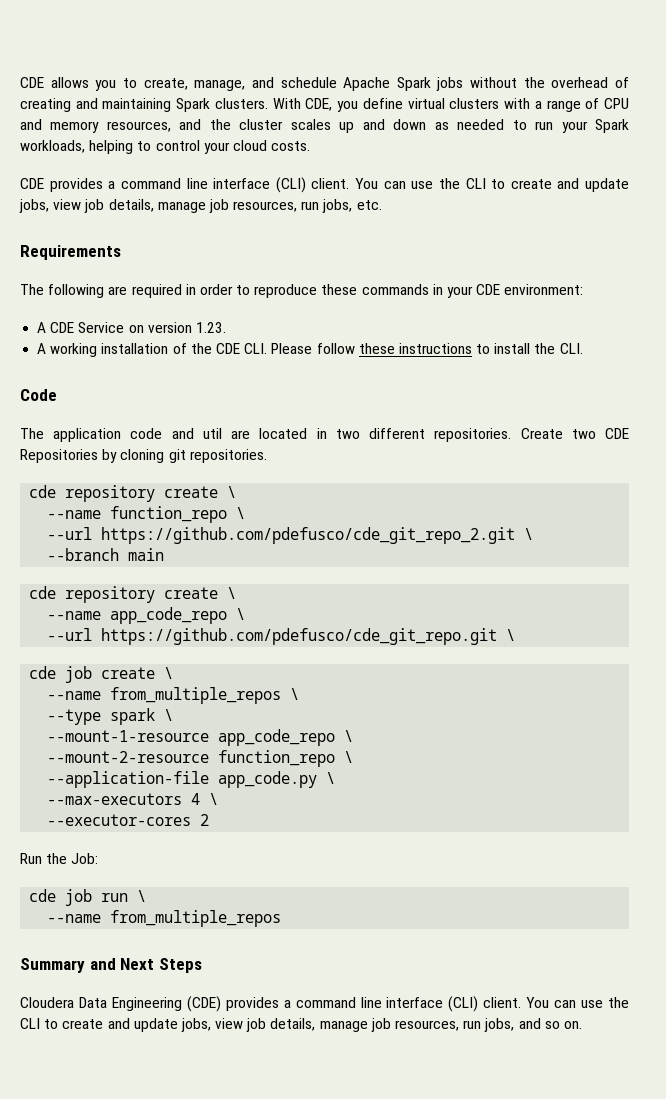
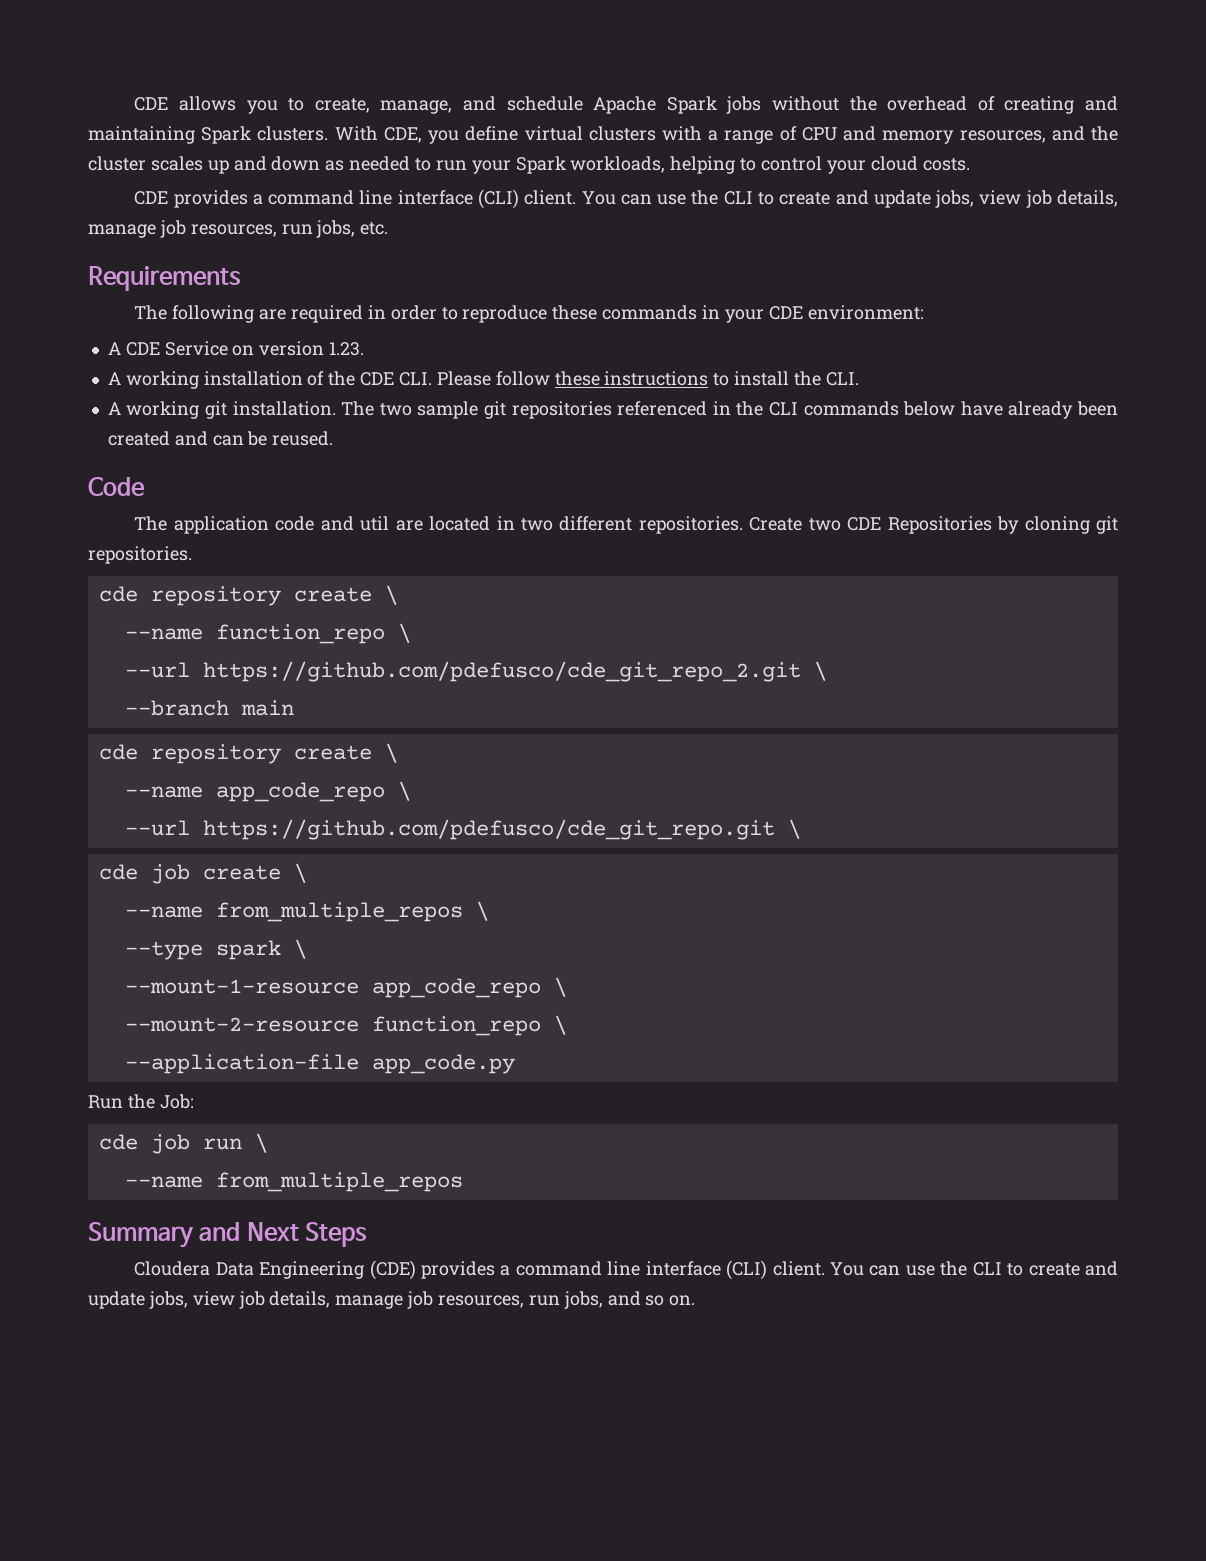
+ A working git installation. The two sample git repositories referenced in the CLI commands below have already been created and can be reused.
- --application-file app_code.py \
- --max-executors 4 \
- --executor-cores 2
+ --application-file app_code.py

